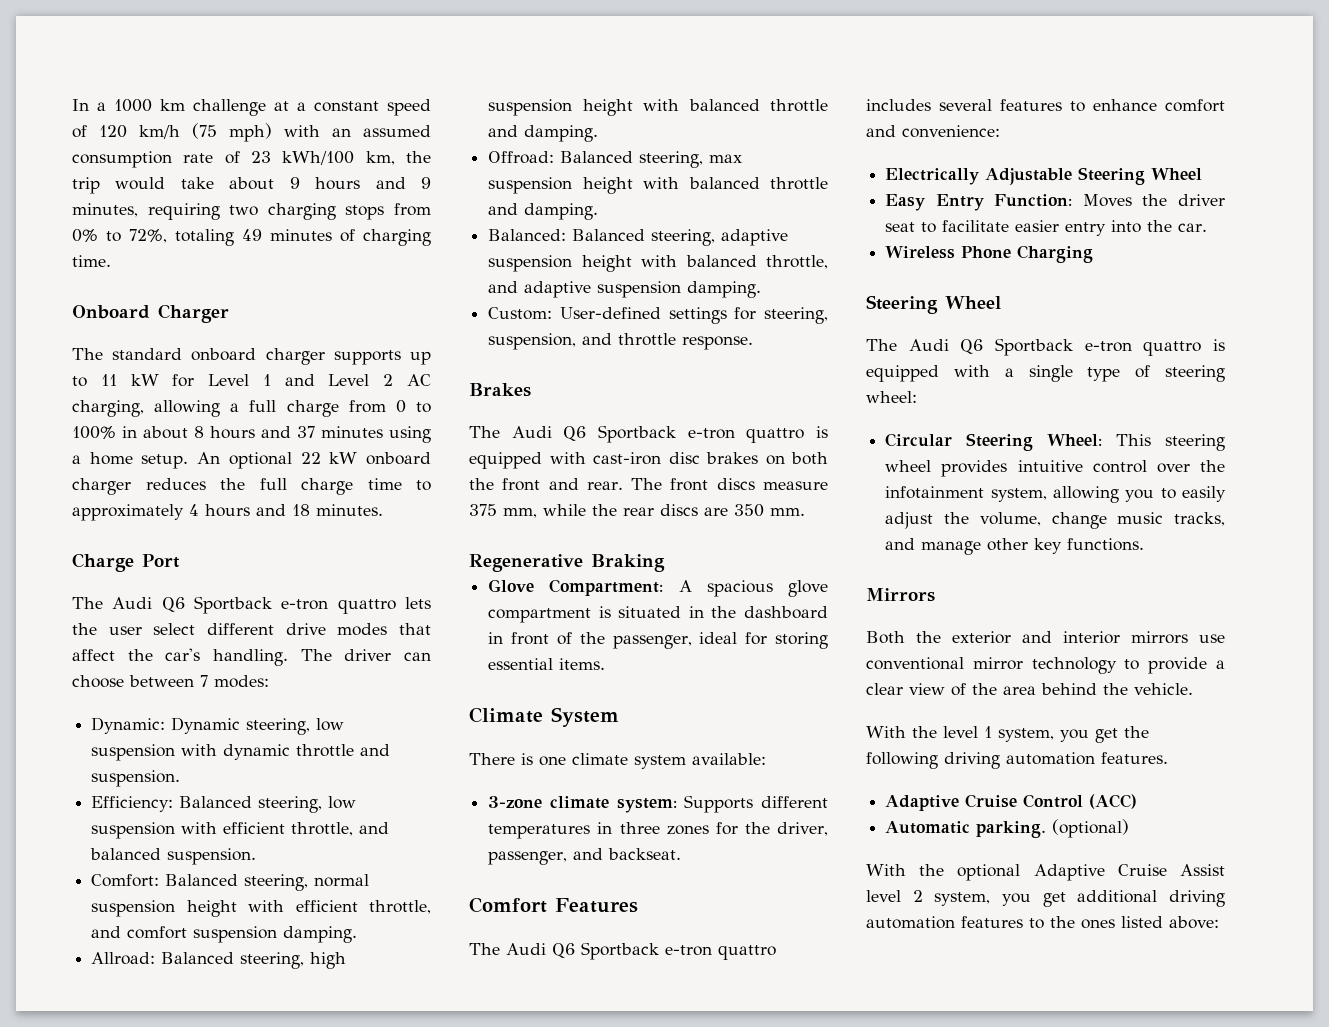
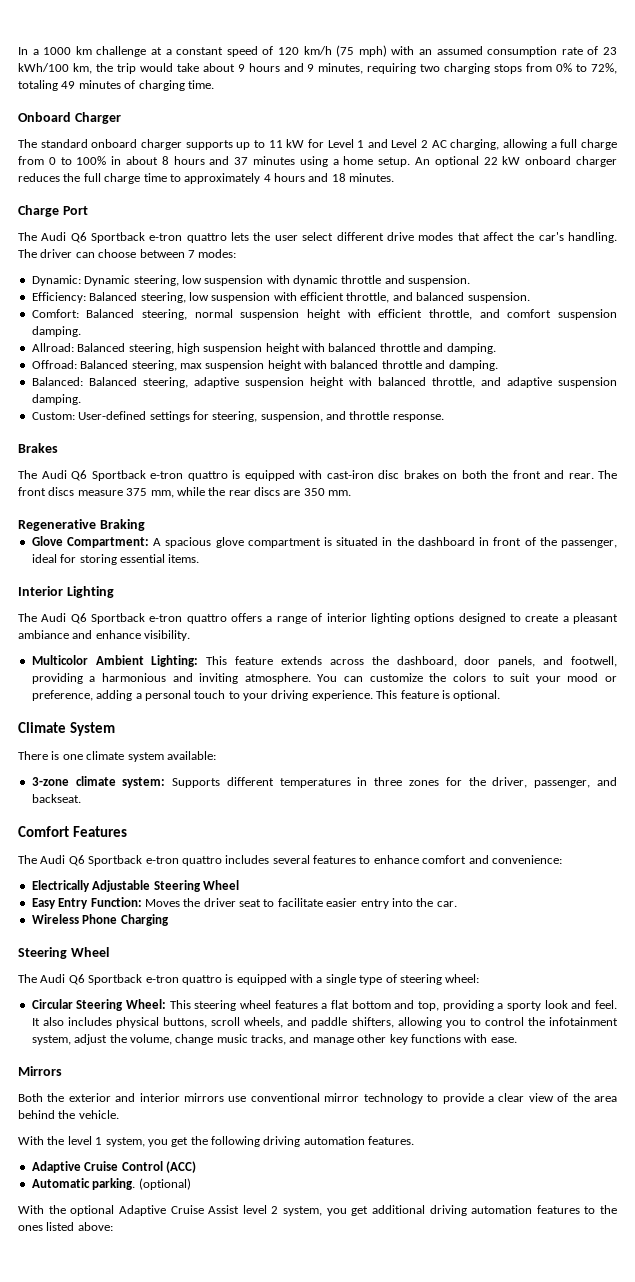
+ Interior Lighting
+ The Audi Q6 Sportback e-tron quattro offers a range of interior lighting options designed to create a pleasant ambiance and enhance visibility.
+ Multicolor Ambient Lighting: This feature extends across the dashboard, door panels, and footwell, providing a harmonious and inviting atmosphere. You can customize the colors to suit your mood or preference, adding a personal touch to your driving experience. This feature is optional.
- Circular Steering Wheel: This steering wheel provides intuitive control over the infotainment system, allowing you to easily adjust the volume, change music tracks, and manage other key functions.
+ Circular Steering Wheel: This steering wheel features a flat bottom and top, providing a sporty look and feel. It also includes physical buttons, scroll wheels, and paddle shifters, allowing you to control the infotainment system, adjust the volume, change music tracks, and manage other key functions with ease.

